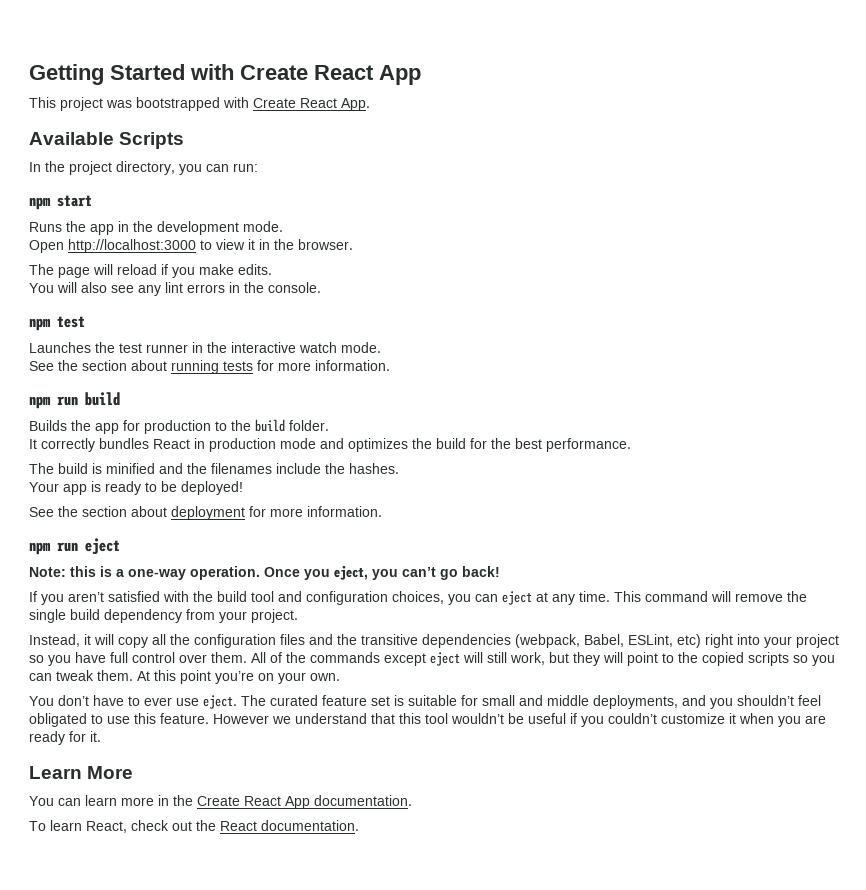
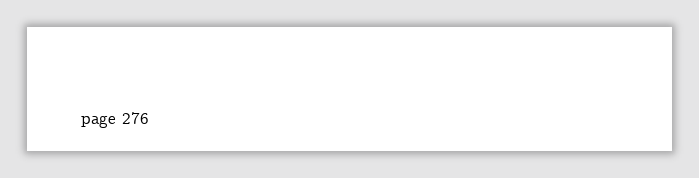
- Getting Started with Create React App
- This project was bootstrapped with Create React App.
- Available Scripts
- In the project directory, you can run:
- npm start
- Runs the app in the development mode.
- Open http://localhost:3000 to view it in the browser.
- The page will reload if you make edits.
- You will also see any lint errors in the console.
- npm test
- Launches the test runner in the interactive watch mode.
- See the section about running tests for more information.
- npm run build
- Builds the app for production to the build folder.
- It correctly bundles React in production mode and optimizes the build for the best performance.
- The build is minified and the filenames include the hashes.
- Your app is ready to be deployed!
- See the section about deployment for more information.
- npm run eject
- Note: this is a one-way operation. Once you eject, you can’t go back!
- If you aren’t satisfied with the build tool and configuration choices, you can eject at any time. This command will remove the single build dependency from your project.
- Instead, it will copy all the configuration files and the transitive dependencies (webpack, Babel, ESLint, etc) right into your project so you have full control over them. All of the commands except eject will still work, but they will point to the copied scripts so you can tweak them. At this point you’re on your own.
- You don’t have to ever use eject. The curated feature set is suitable for small and middle deployments, and you shouldn’t feel obligated to use this feature. However we understand that this tool wouldn’t be useful if you couldn’t customize it when you are ready for it.
- Learn More
- You can learn more in the Create React App documentation.
- To learn React, check out the React documentation.
+ page 276

